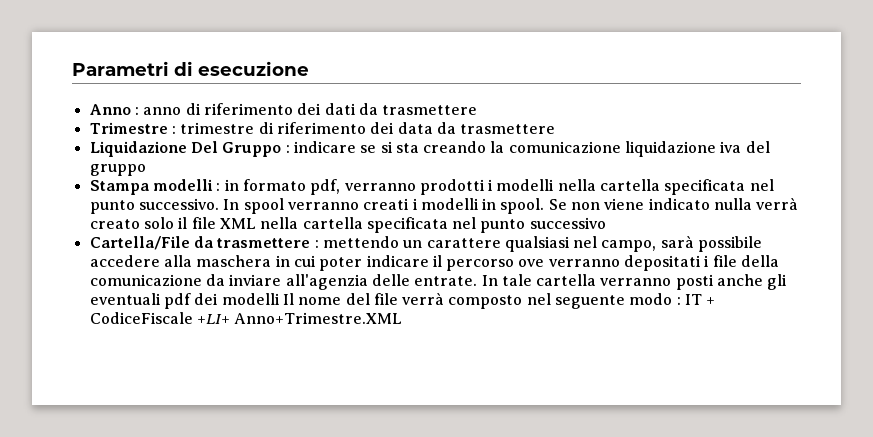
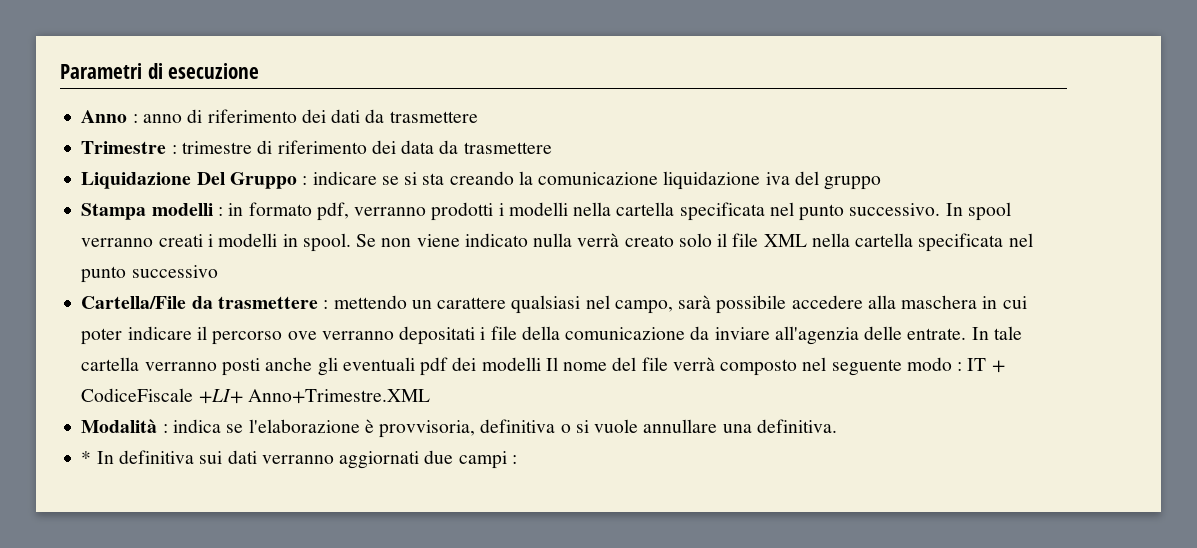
+ Modalità : indica se l'elaborazione è provvisoria, definitiva o si vuole annullare una definitiva.
+ * In definitiva sui dati verranno aggiornati due campi :

